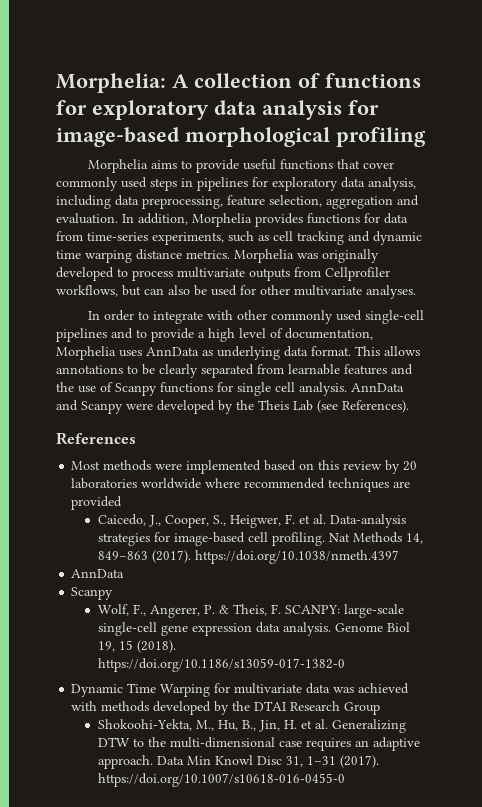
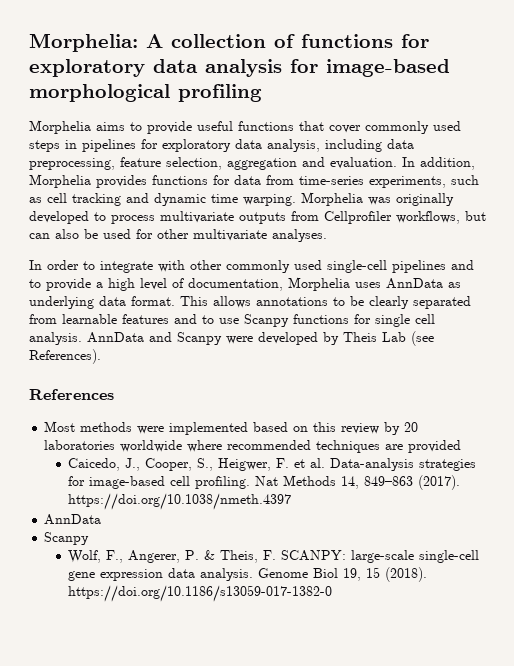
- In addition, Morphelia provides functions for data from time-series experiments, such as cell tracking and dynamic time warping distance metrics.
+ In addition, Morphelia provides functions for data from time-series experiments, such as cell tracking and dynamic time warping.
- This allows annotations to be clearly separated from learnable features and the use of Scanpy functions for single cell analysis.
+ This allows annotations to be clearly separated from learnable features and to use Scanpy functions for single cell analysis.
- AnnData and Scanpy were developed by the Theis Lab (see References).
+ AnnData and Scanpy were developed by Theis Lab (see References).
- Dynamic Time Warping for multivariate data was achieved with methods developed by the DTAI Research Group
- Shokoohi-Yekta, M., Hu, B., Jin, H. et al. Generalizing DTW to the multi-dimensional case requires an adaptive approach. Data Min Knowl Disc 31, 1–31 (2017). https://doi.org/10.1007/s10618-016-0455-0

